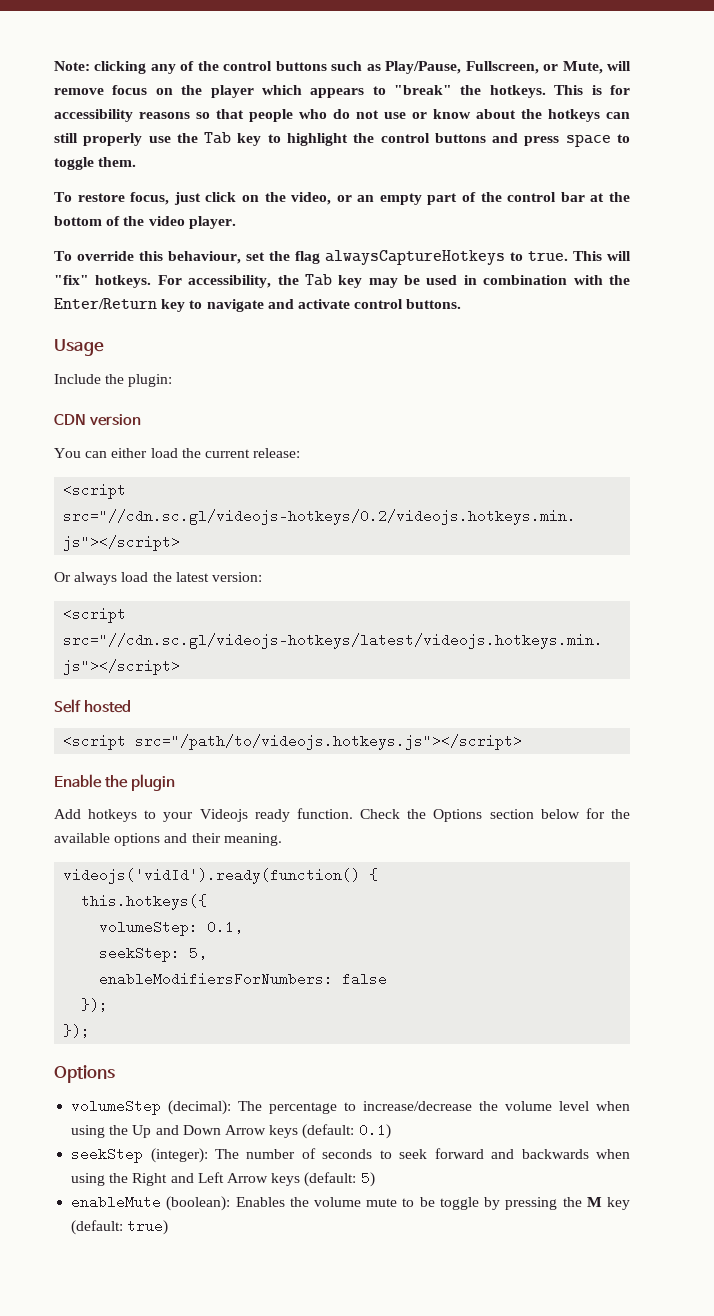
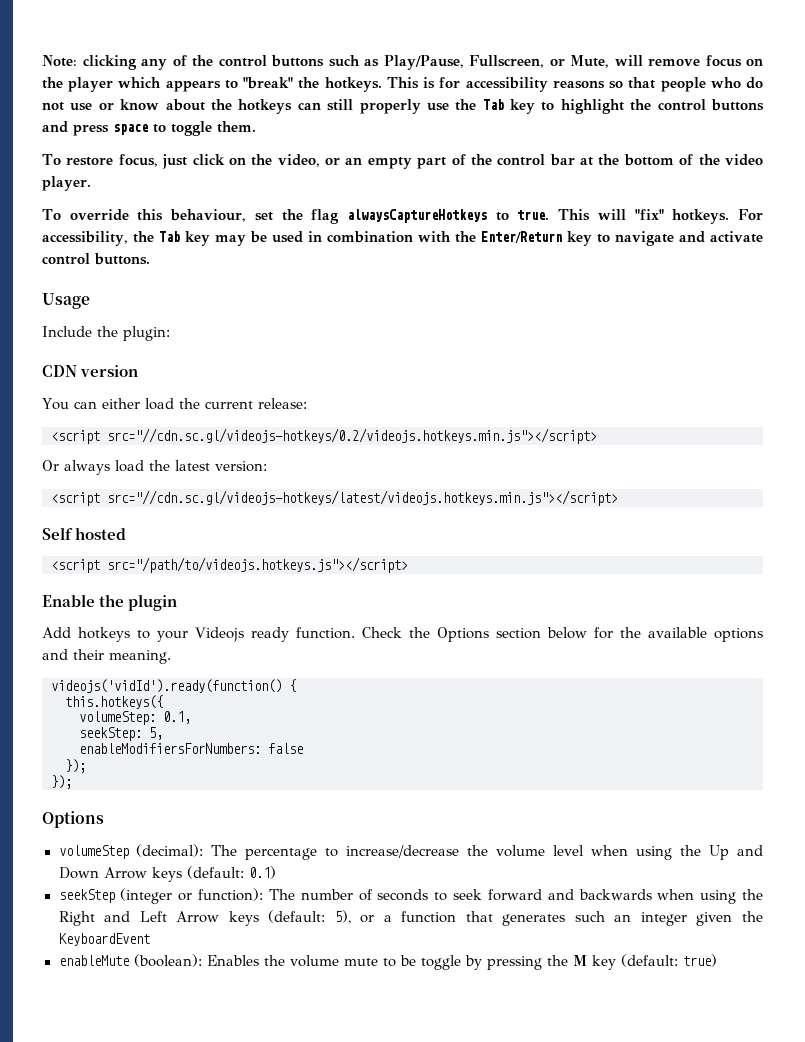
- seekStep (integer): The number of seconds to seek forward and backwards when using the Right and Left Arrow keys (default: 5)
+ seekStep (integer or function): The number of seconds to seek forward and backwards when using the Right and Left Arrow keys (default: 5), or a function that generates such an integer given the KeyboardEvent

